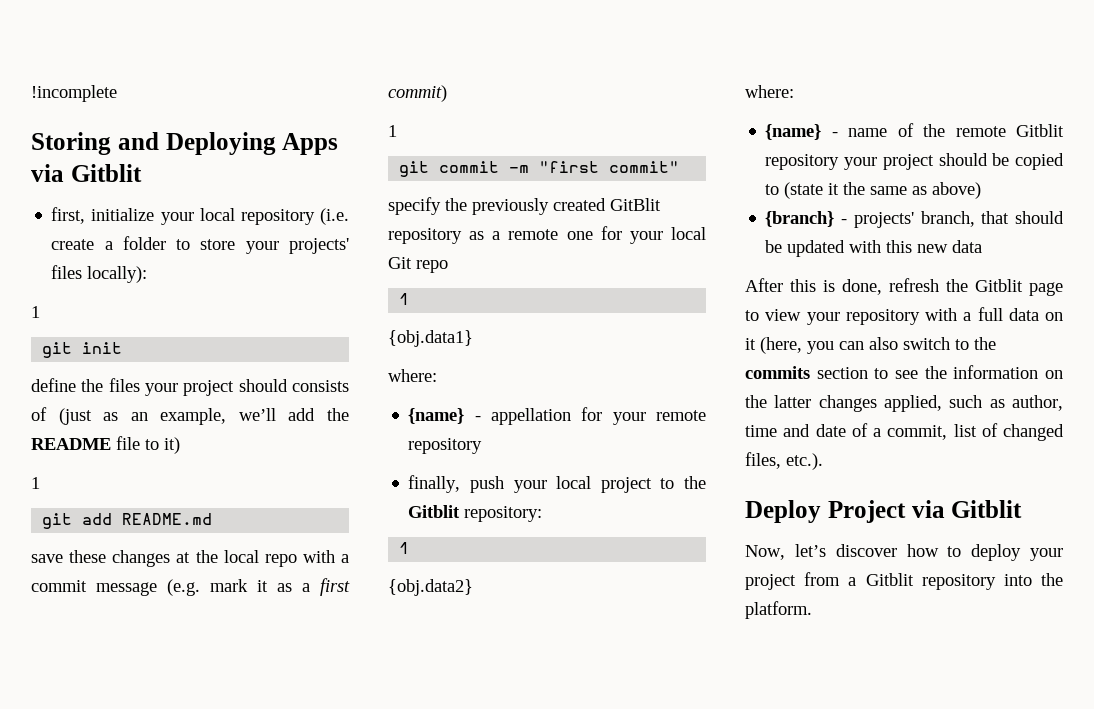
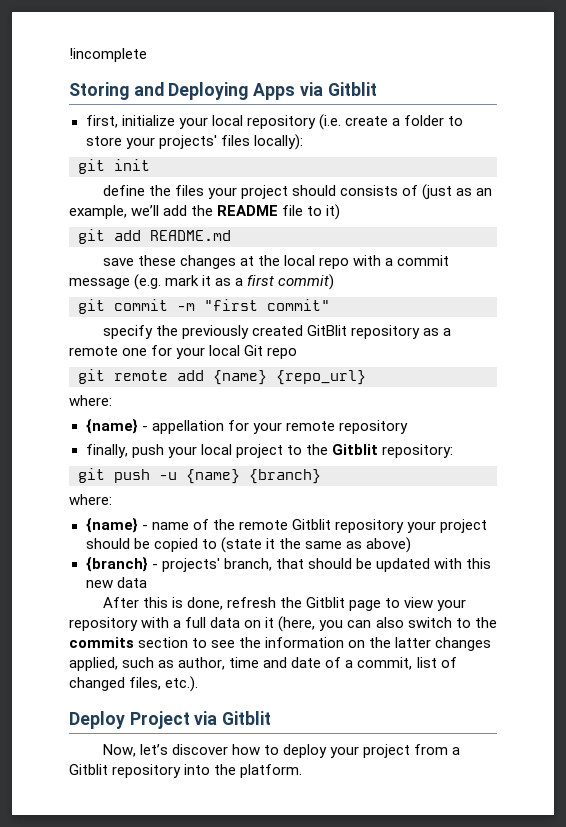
  first, initialize your local repository (i.e. create a folder to store your projects' files locally):
- 1
  define the files your project should consists of (just as an example, we’ll add the README file to it)
- 1
  save these changes at the local repo with a commit message (e.g. mark it as a first commit)
- 1
  specify the previously created GitBlit repository as a remote one for your local Git repo
- 1
- {obj.data1}
+ git remote add {name} {repo_url}
  finally, push your local project to the Gitblit repository:
- 1
- {obj.data2}
+ git push -u {name} {branch}

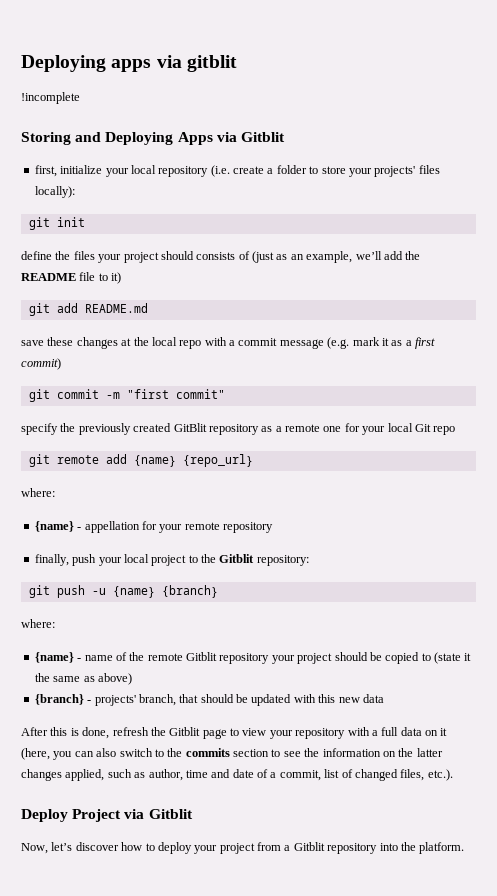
+ Deploying apps via gitblit

